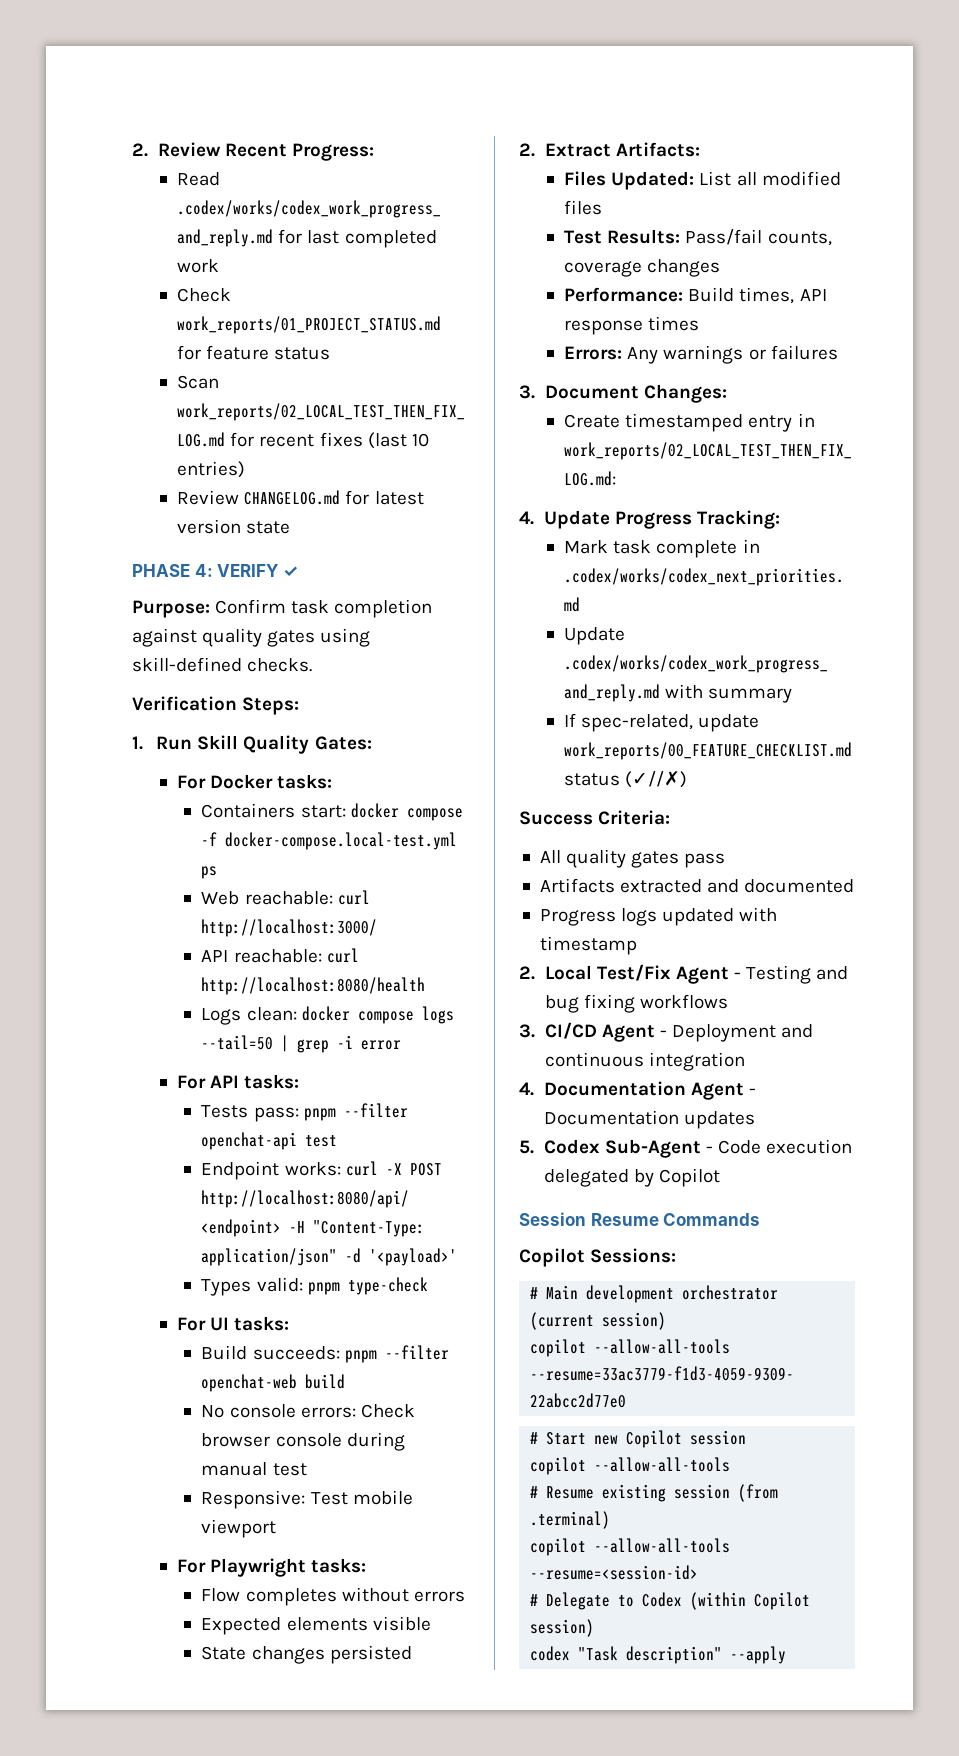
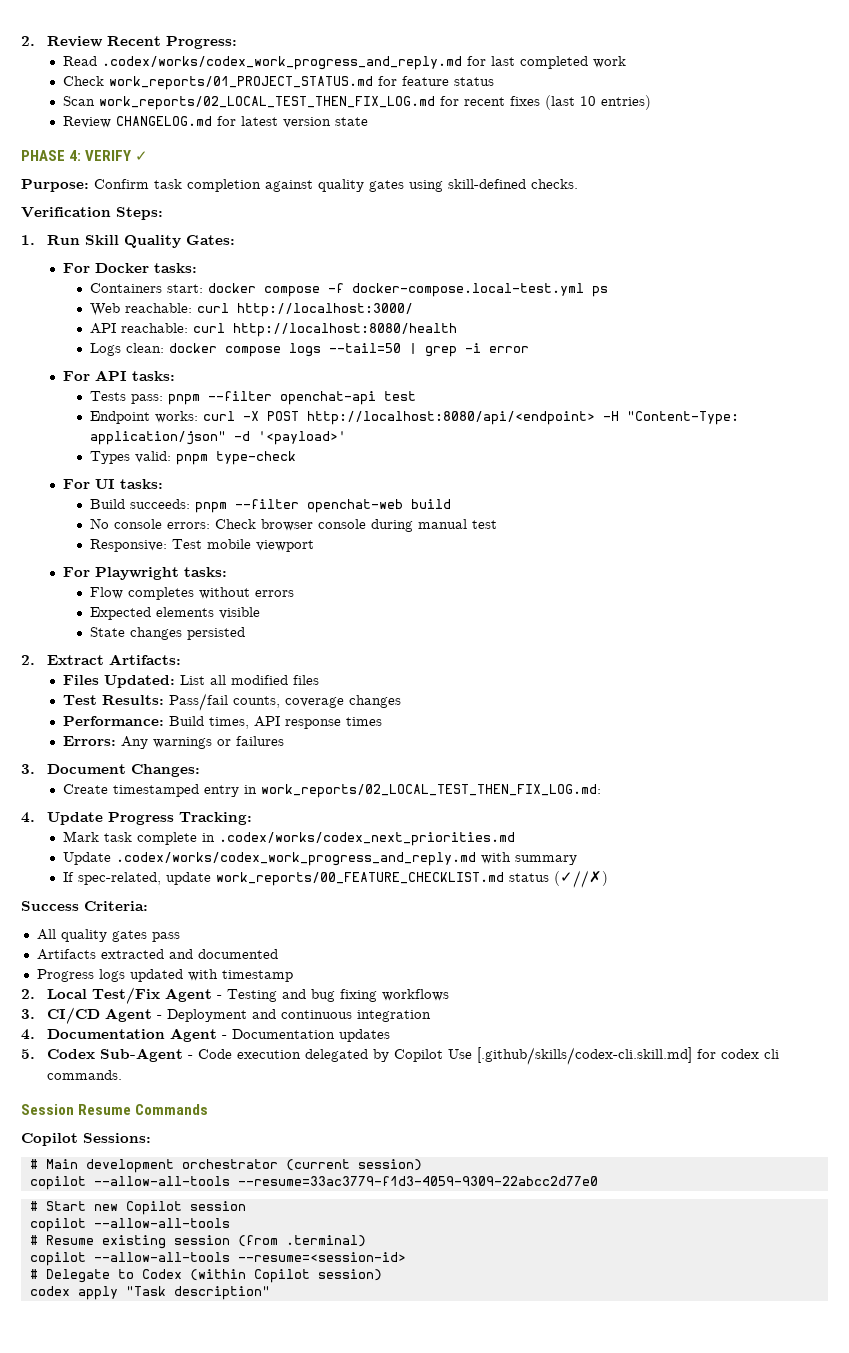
- 5. Codex Sub-Agent - Code execution delegated by Copilot
+ 5. Codex Sub-Agent - Code execution delegated by Copilot Use [.github/skills/codex-cli.skill.md] for codex cli commands.
- codex "Task description" --apply
+ codex apply "Task description"

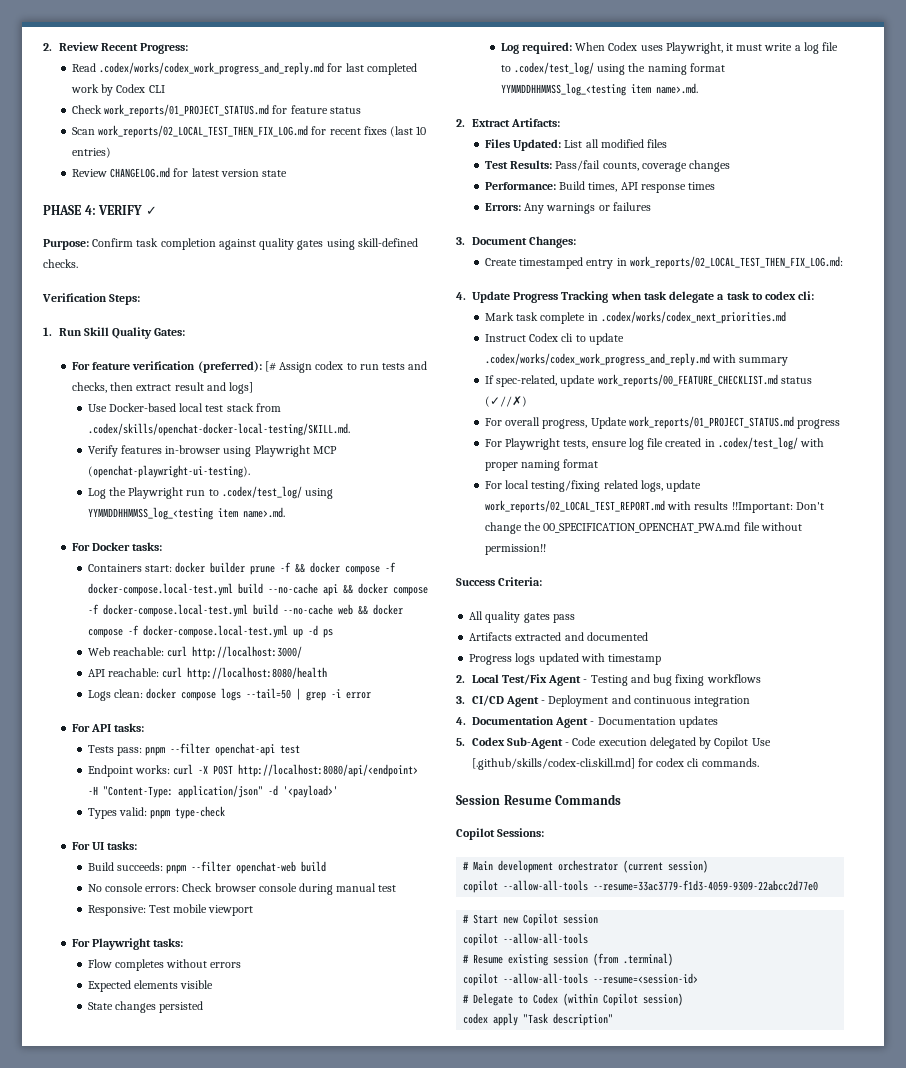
- Read .codex/works/codex_work_progress_and_reply.md for last completed work
+ Read .codex/works/codex_work_progress_and_reply.md for last completed work by Codex CLI
+ For feature verification (preferred): [# Assign codex to run tests and checks, then extract result and logs]
+ Use Docker-based local test stack from .codex/skills/openchat-docker-local-testing/SKILL.md.
+ Verify features in-browser using Playwright MCP (openchat-playwright-ui-testing).
+ Log the Playwright run to .codex/test_log/ using YYMMDDHHMMSS_log_<testing item name>.md.
- Containers start: docker compose -f docker-compose.local-test.yml ps
+ Containers start: docker builder prune -f && docker compose -f docker-compose.local-test.yml build --no-cache api && docker compose -f docker-compose.local-test.yml build --no-cache web && docker compose -f docker-compose.local-test.yml up -d ps
+ Log required: When Codex uses Playwright, it must write a log file to .codex/test_log/ using the naming format YYMMDDHHMMSS_log_<testing item name>.md.
- 4. Update Progress Tracking:
+ 4. Update Progress Tracking when task delegate a task to codex cli:
- Update .codex/works/codex_work_progress_and_reply.md with summary
+ Instruct Codex cli to update .codex/works/codex_work_progress_and_reply.md with summary
+ For overall progress, Update work_reports/01_PROJECT_STATUS.md progress
+ For Playwright tests, ensure log file created in .codex/test_log/ with proper naming format
+ For local testing/fixing related logs, update work_reports/02_LOCAL_TEST_REPORT.md with results !!Important: Don't change the 00_SPECIFICATION_OPENCHAT_PWA.md file without permission!!

